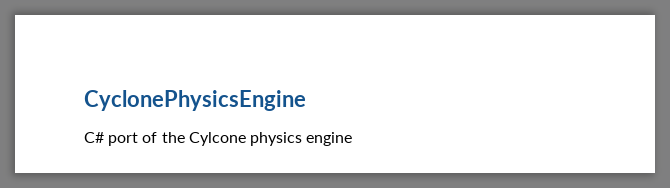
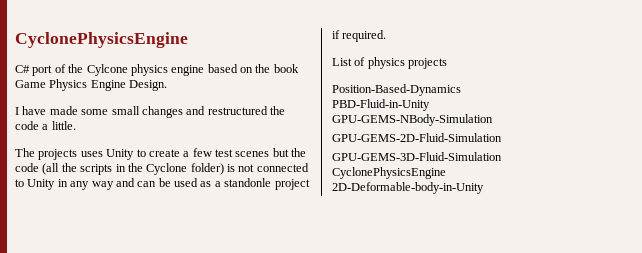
- C# port of the Cylcone physics engine
+ C# port of the Cylcone physics engine based on the book Game Physics Engine Design.
+ I have made some small changes and restructured the code a little.
+ The projects uses Unity to create a few test scenes but the code (all the scripts in the Cyclone folder) is not connected to Unity in any way and can be used as a standonle project if required.
+ List of physics projects
+ Position-Based-Dynamics
+ PBD-Fluid-in-Unity
+ GPU-GEMS-NBody-Simulation
+ GPU-GEMS-2D-Fluid-Simulation
+ GPU-GEMS-3D-Fluid-Simulation
+ CyclonePhysicsEngine
+ 2D-Deformable-body-in-Unity

